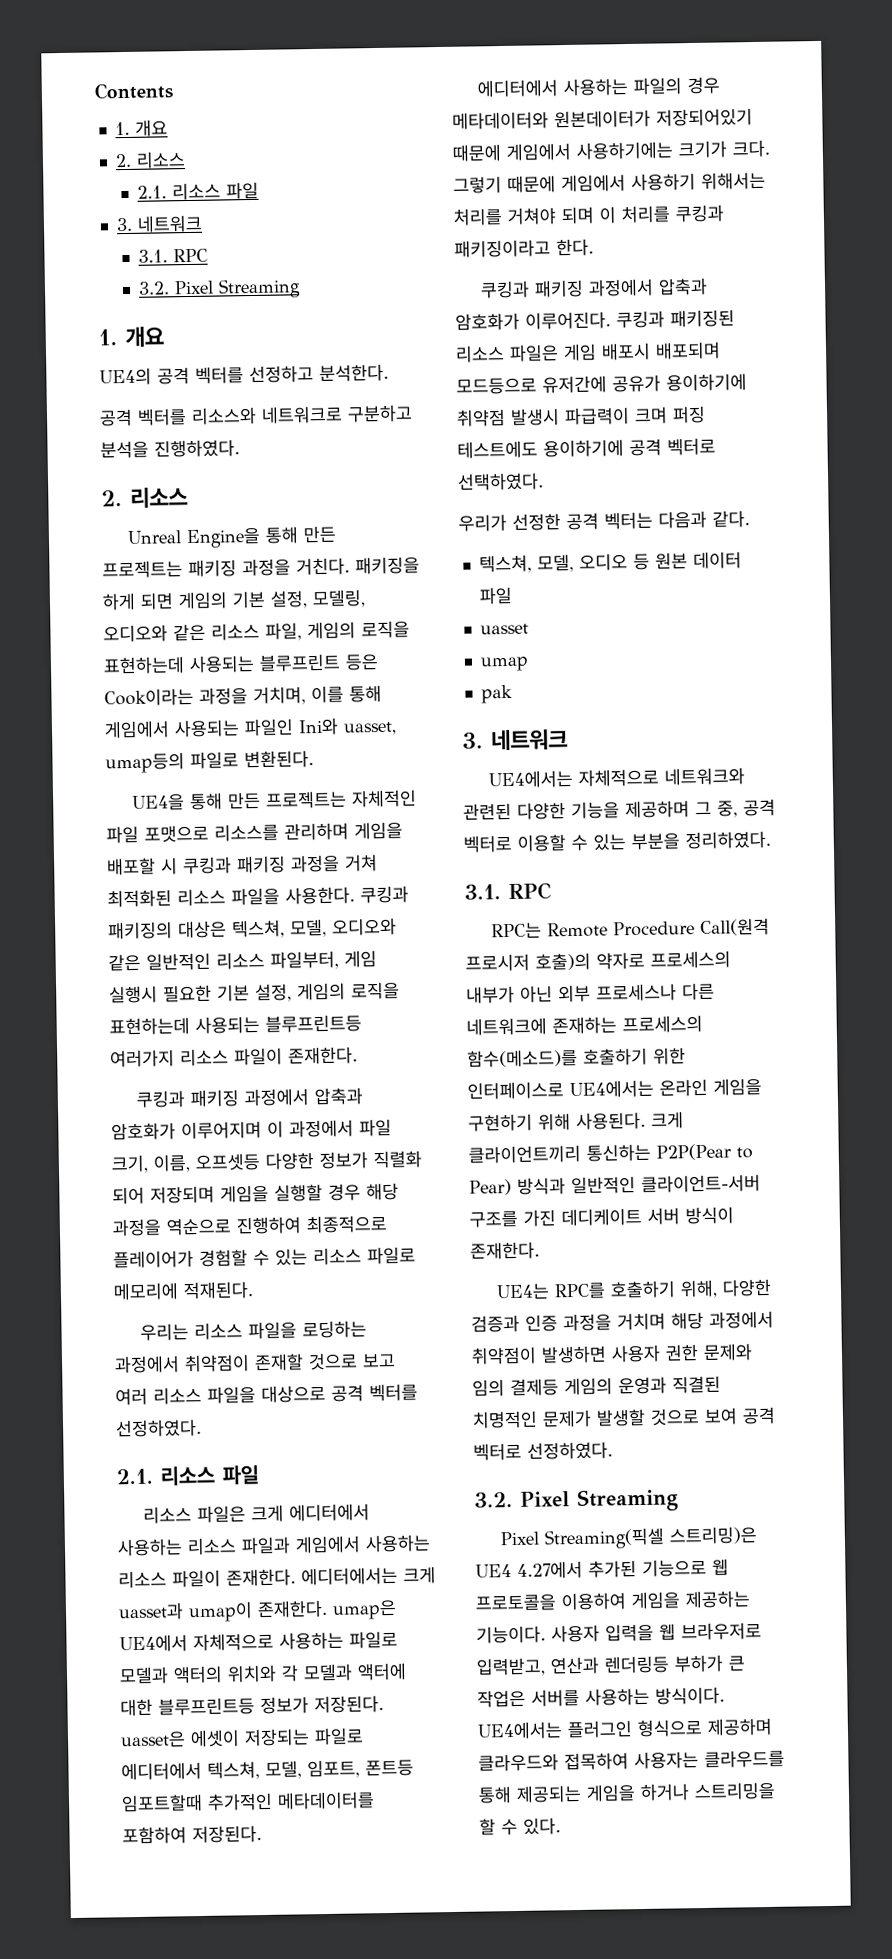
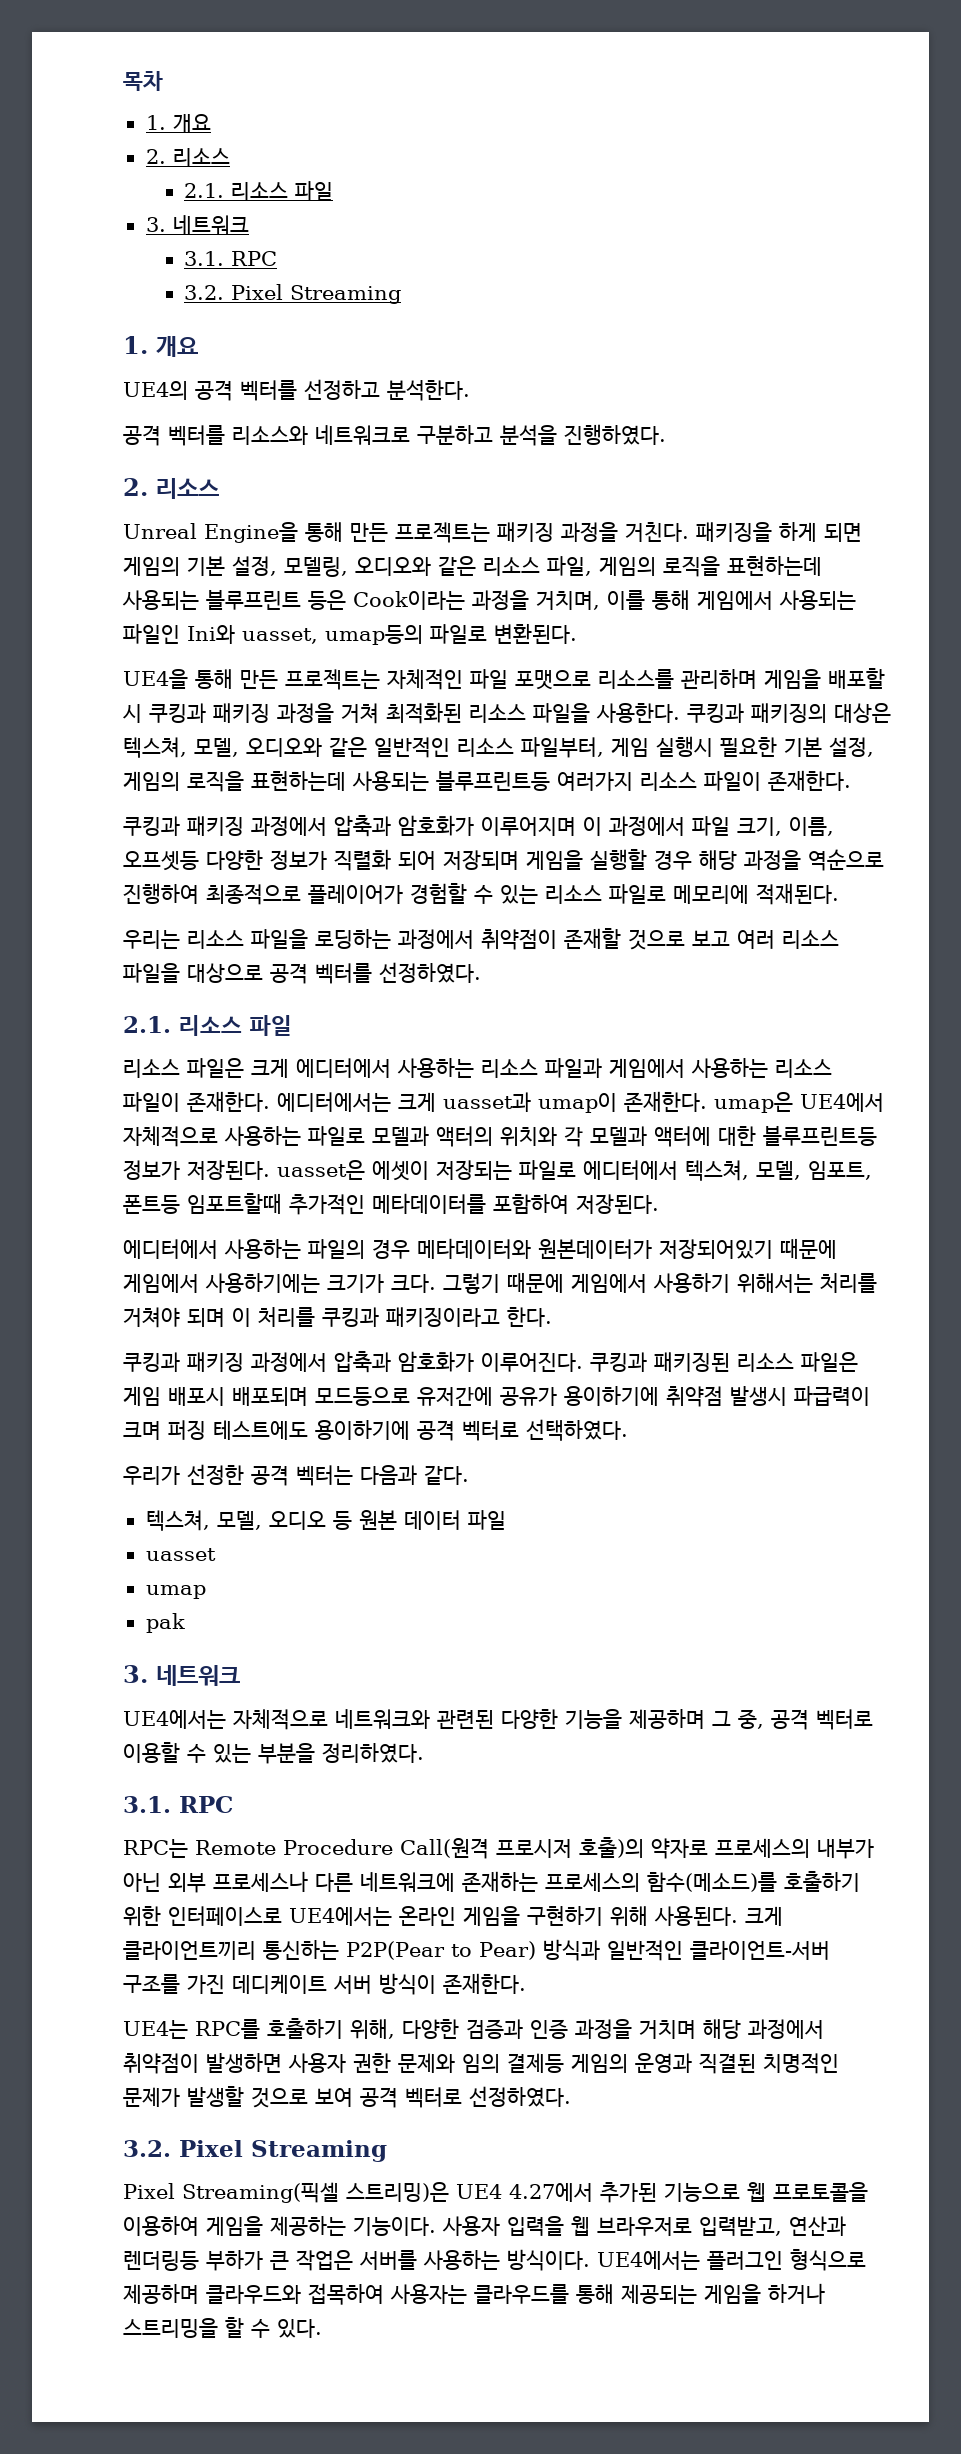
- Contents
+ 목차

